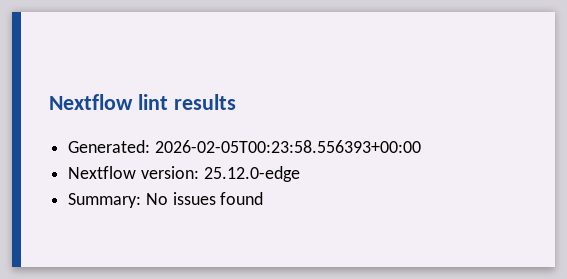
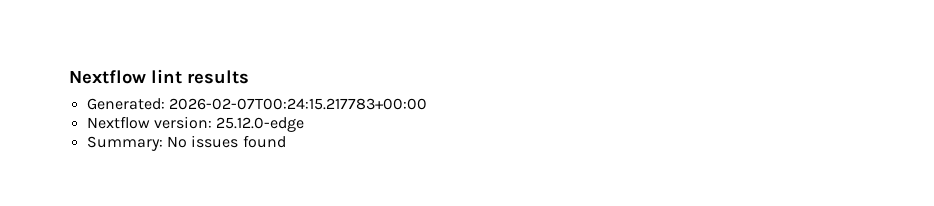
- Generated: 2026-02-05T00:23:58.556393+00:00
+ Generated: 2026-02-07T00:24:15.217783+00:00

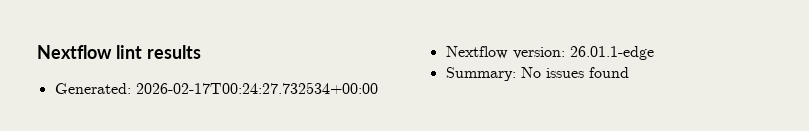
- Generated: 2026-02-07T00:24:15.217783+00:00
+ Generated: 2026-02-17T00:24:27.732534+00:00
- Nextflow version: 25.12.0-edge
+ Nextflow version: 26.01.1-edge

